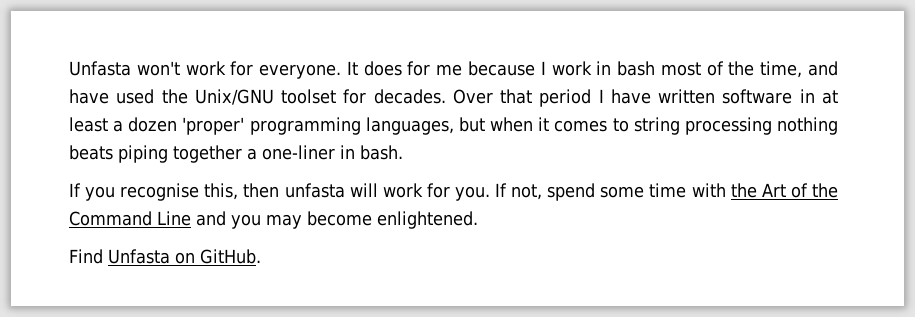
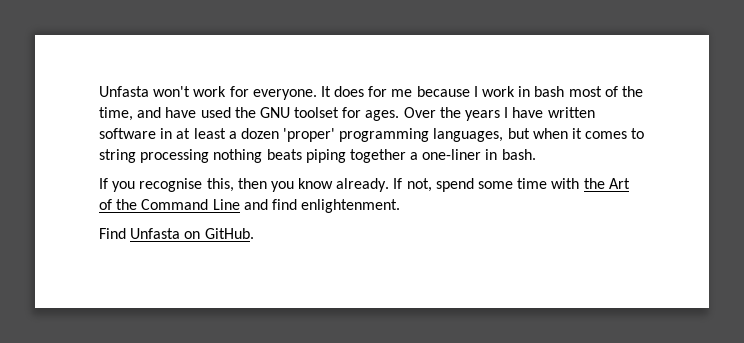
- It does for me because I work in bash most of the time, and have used the Unix/GNU toolset for decades. Over that period I have written software in at least a dozen 'proper' programming languages, but when it comes to string processing nothing beats piping together a one-liner in bash.
+ It does for me because I work in bash most of the time, and have used the GNU toolset for ages. Over the years I have written software in at least a dozen 'proper' programming languages, but when it comes to string processing nothing beats piping together a one-liner in bash.
- If you recognise this, then unfasta will work for you.
+ If you recognise this, then you know already.
- If not, spend some time with the Art of the Command Line and you may become enlightened.
+ If not, spend some time with the Art of the Command Line and find enlightenment.

